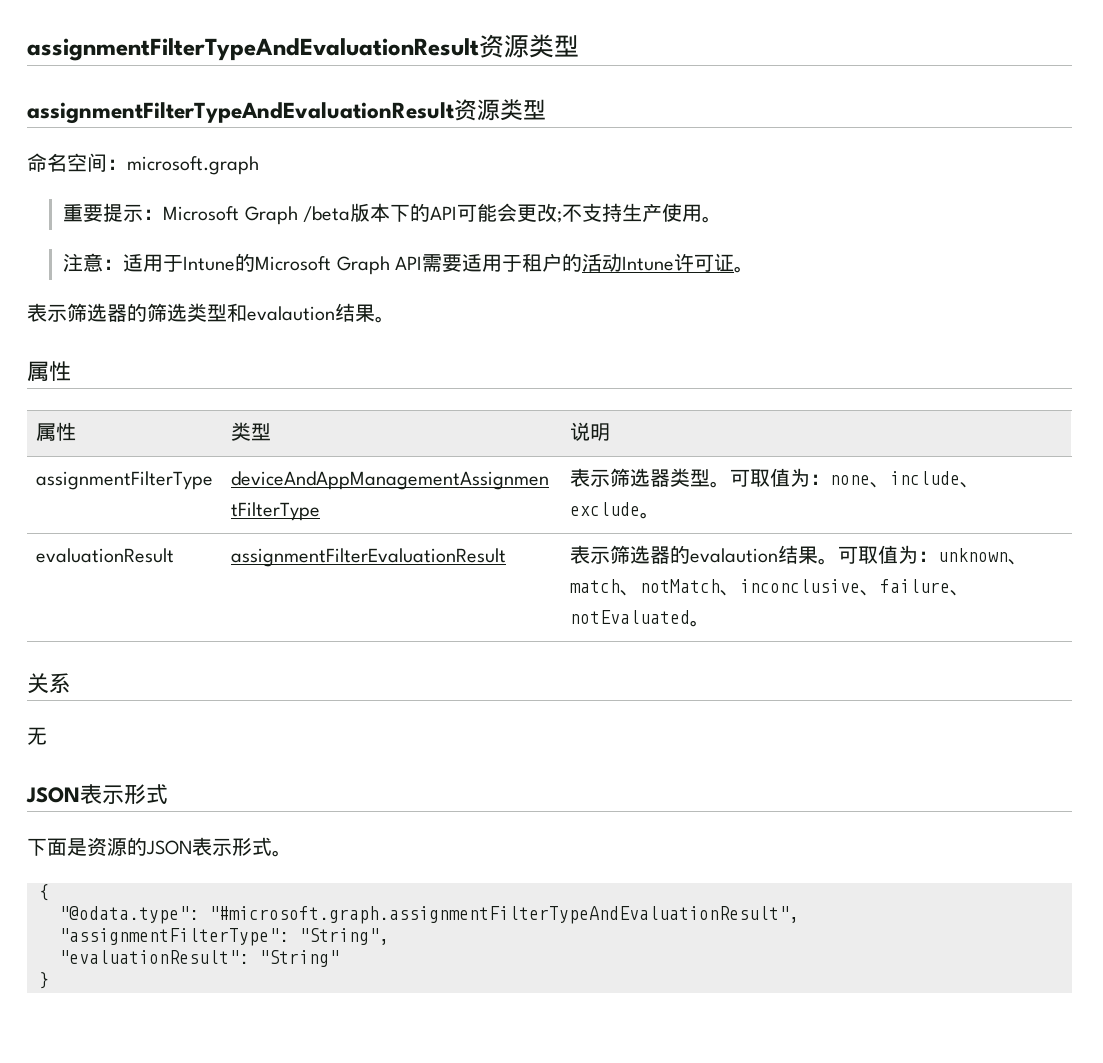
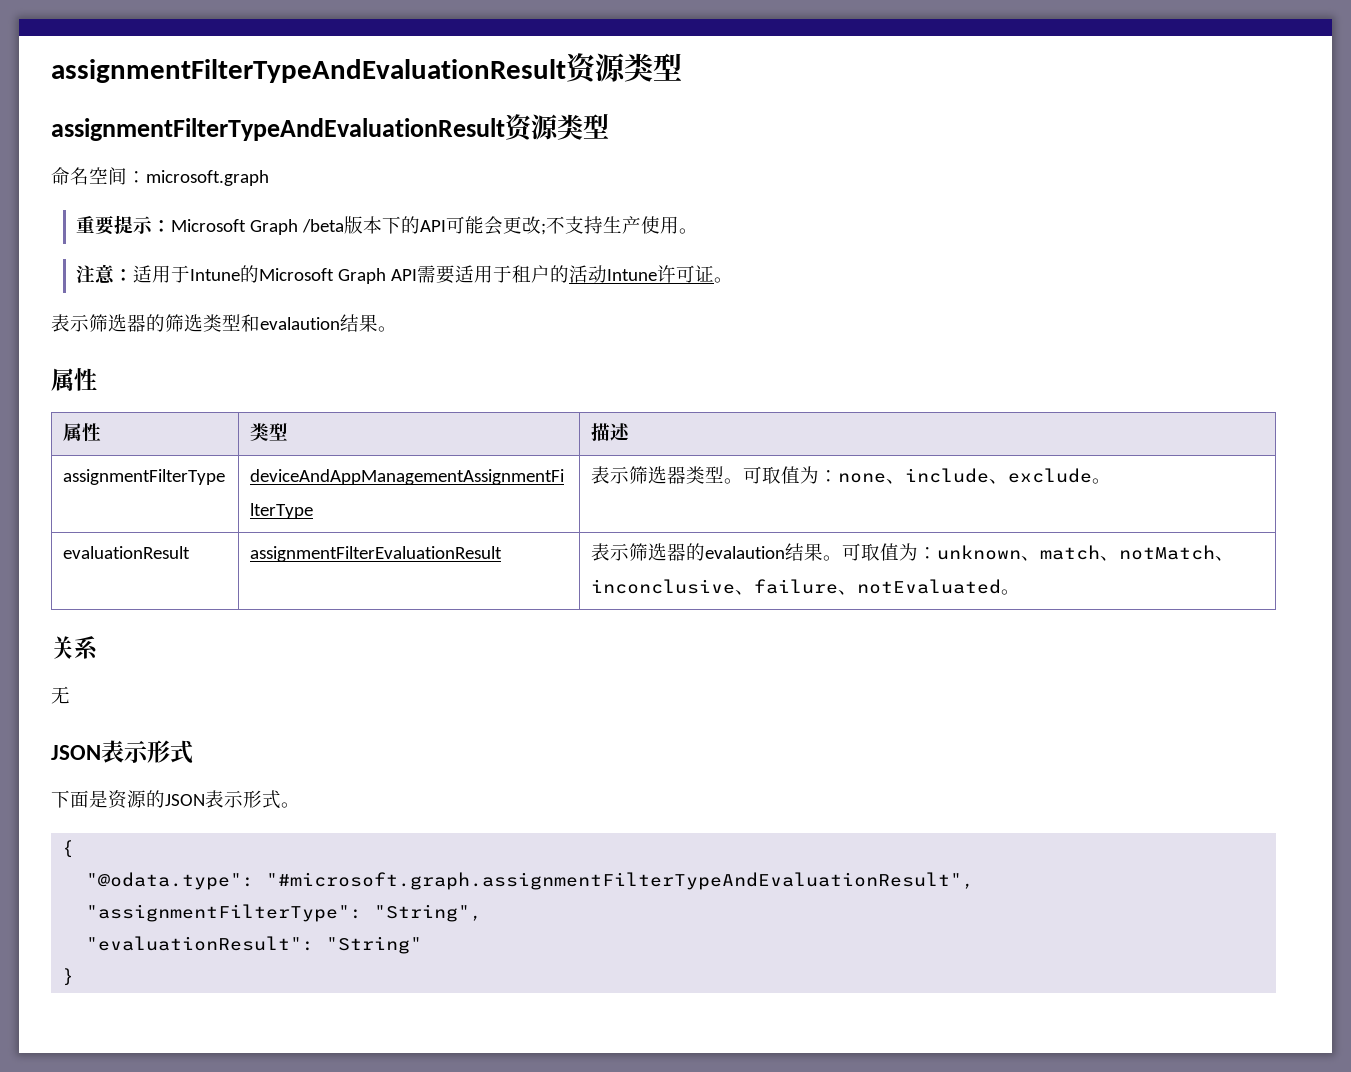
- 属性 | 类型 | 说明
+ 属性 | 类型 | 描述

